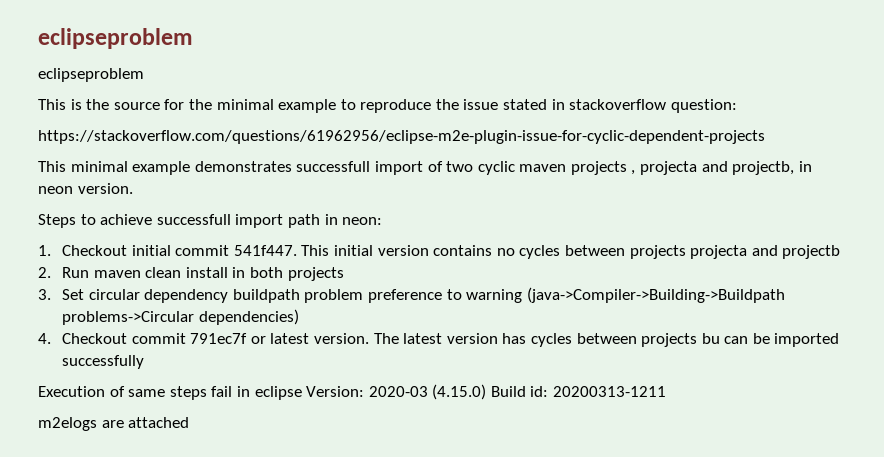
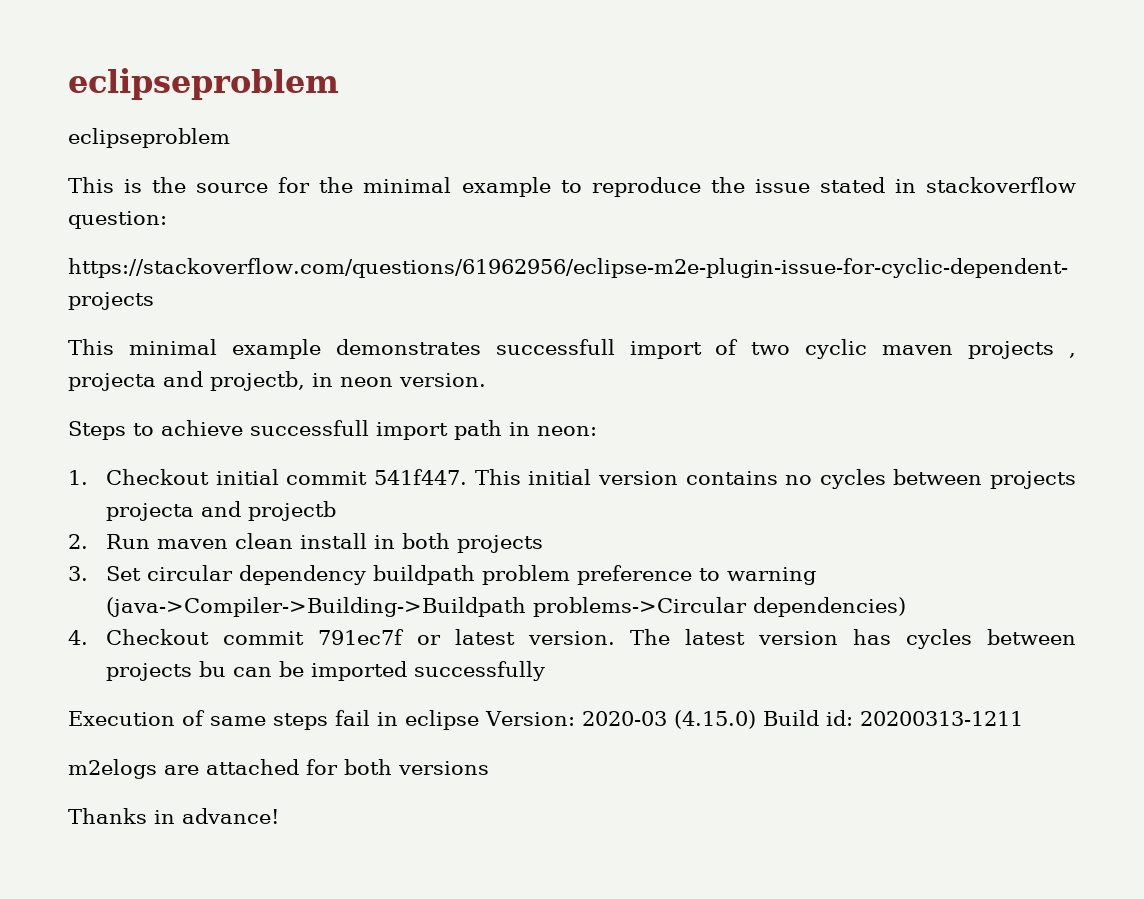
- m2elogs are attached
+ m2elogs are attached for both versions
+ Thanks in advance!

